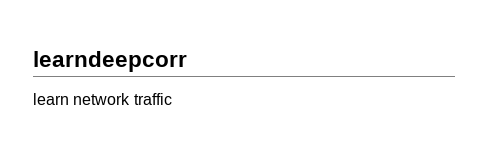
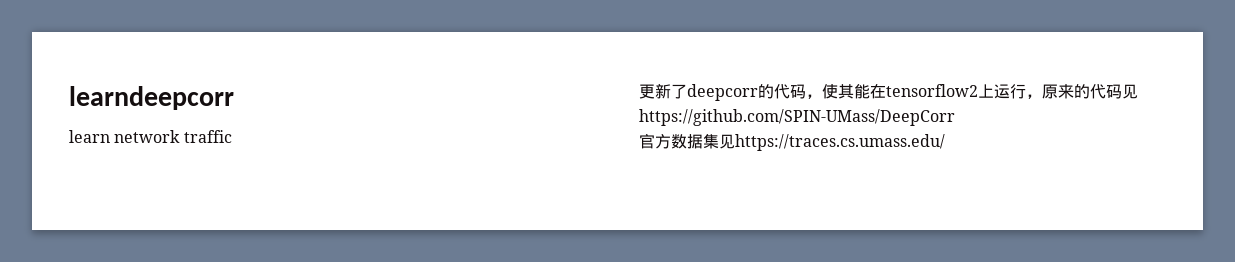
+ 更新了deepcorr的代码，使其能在tensorflow2上运行，原来的代码见https://github.com/SPIN-UMass/DeepCorr
+ 官方数据集见https://traces.cs.umass.edu/

